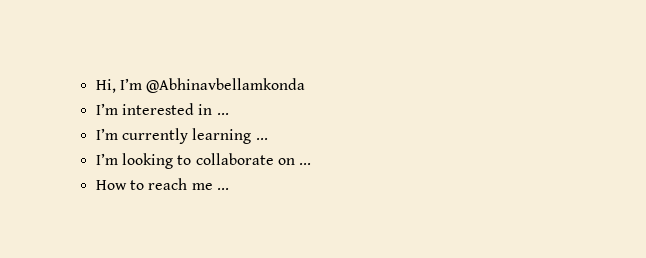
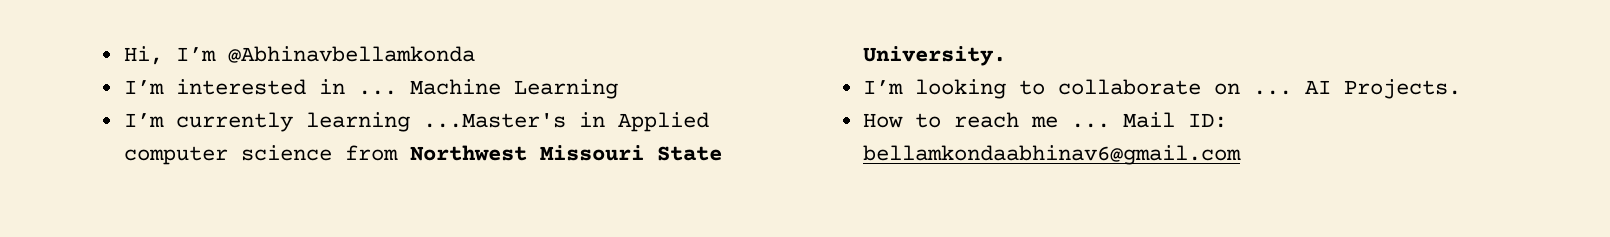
+ Machine Learning
- I’m currently learning ...
+ I’m currently learning ...Master's in Applied computer science from Northwest Missouri State University.
+ AI Projects.
+ Mail ID: bellamkondaabhinav6@gmail.com

